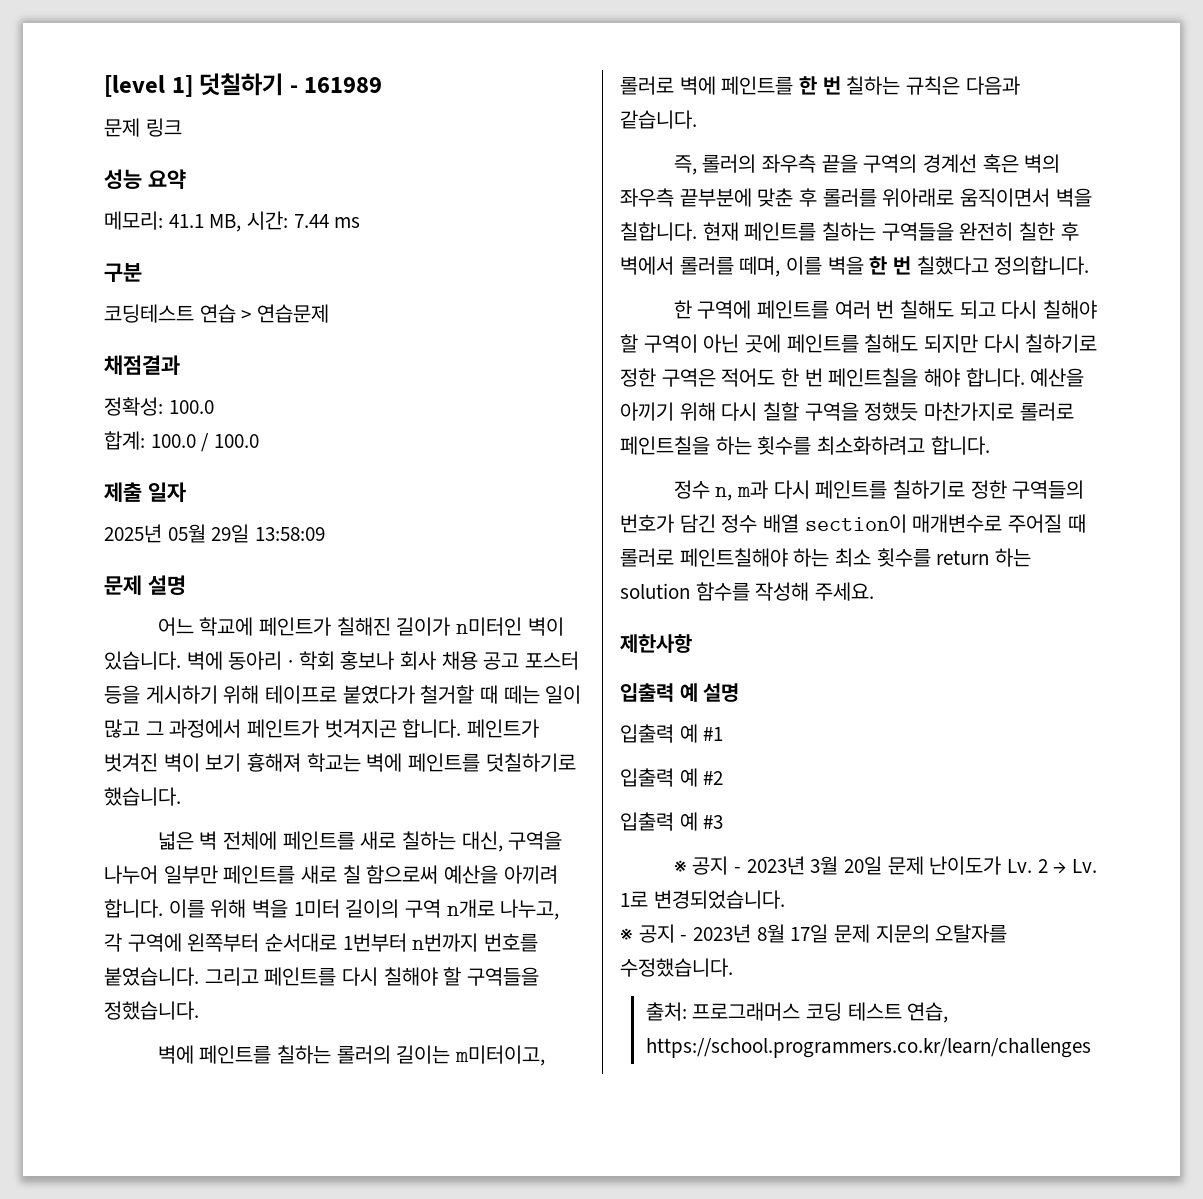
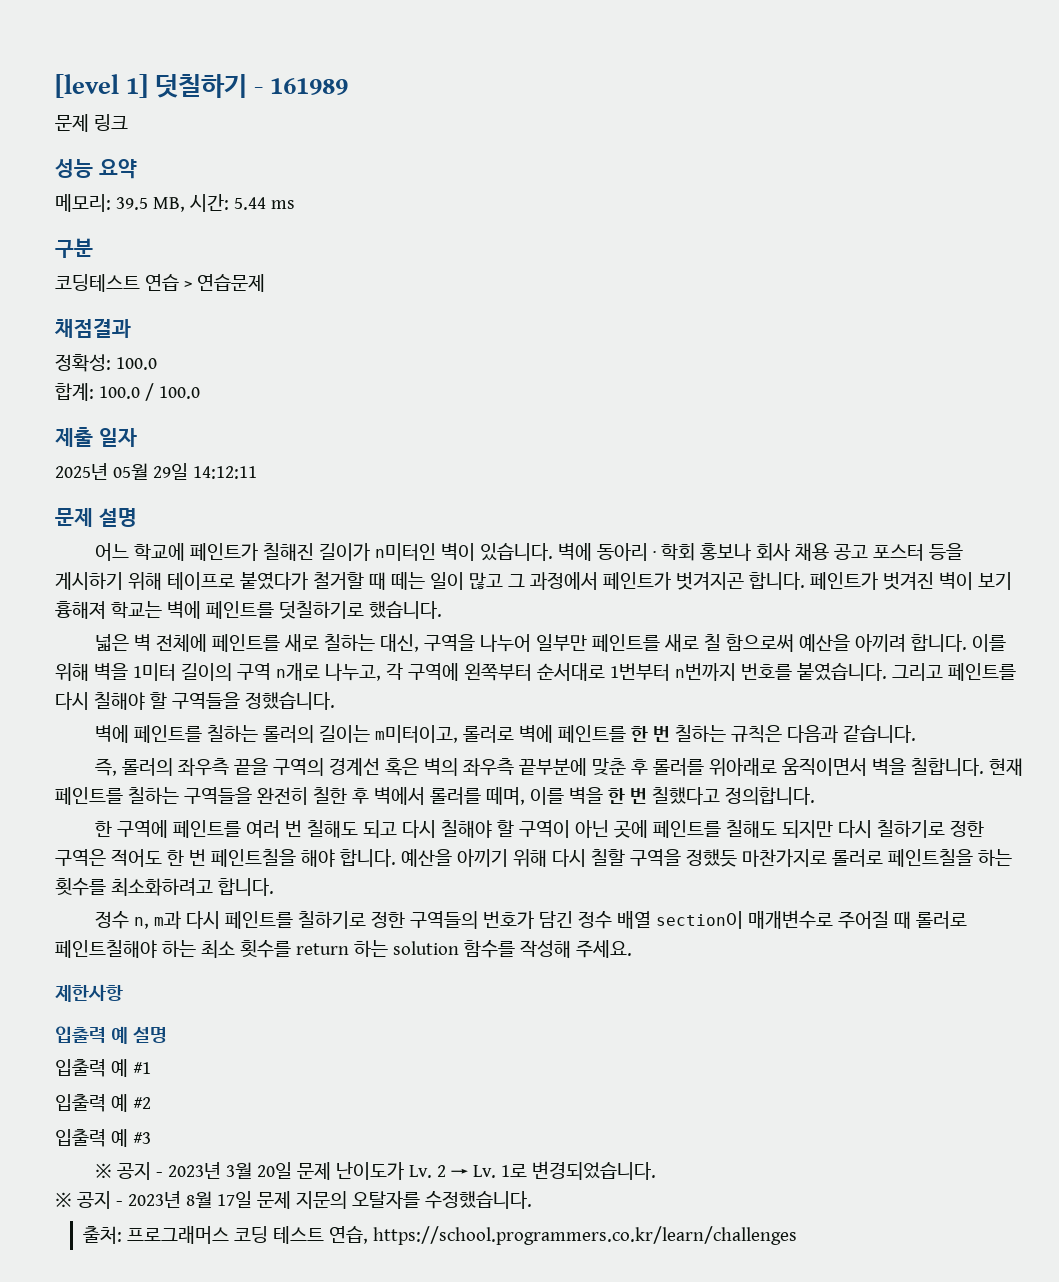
- 메모리: 41.1 MB, 시간: 7.44 ms
+ 메모리: 39.5 MB, 시간: 5.44 ms
- 2025년 05월 29일 13:58:09
+ 2025년 05월 29일 14:12:11

